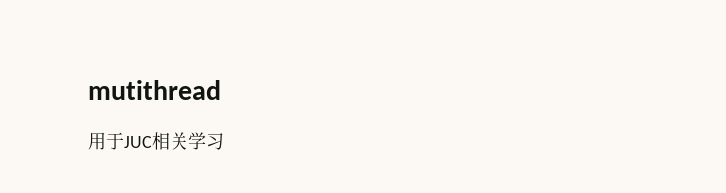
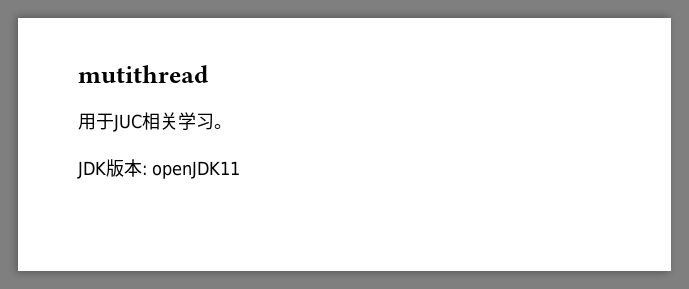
- 用于JUC相关学习
+ 用于JUC相关学习。
+ JDK版本: openJDK11

